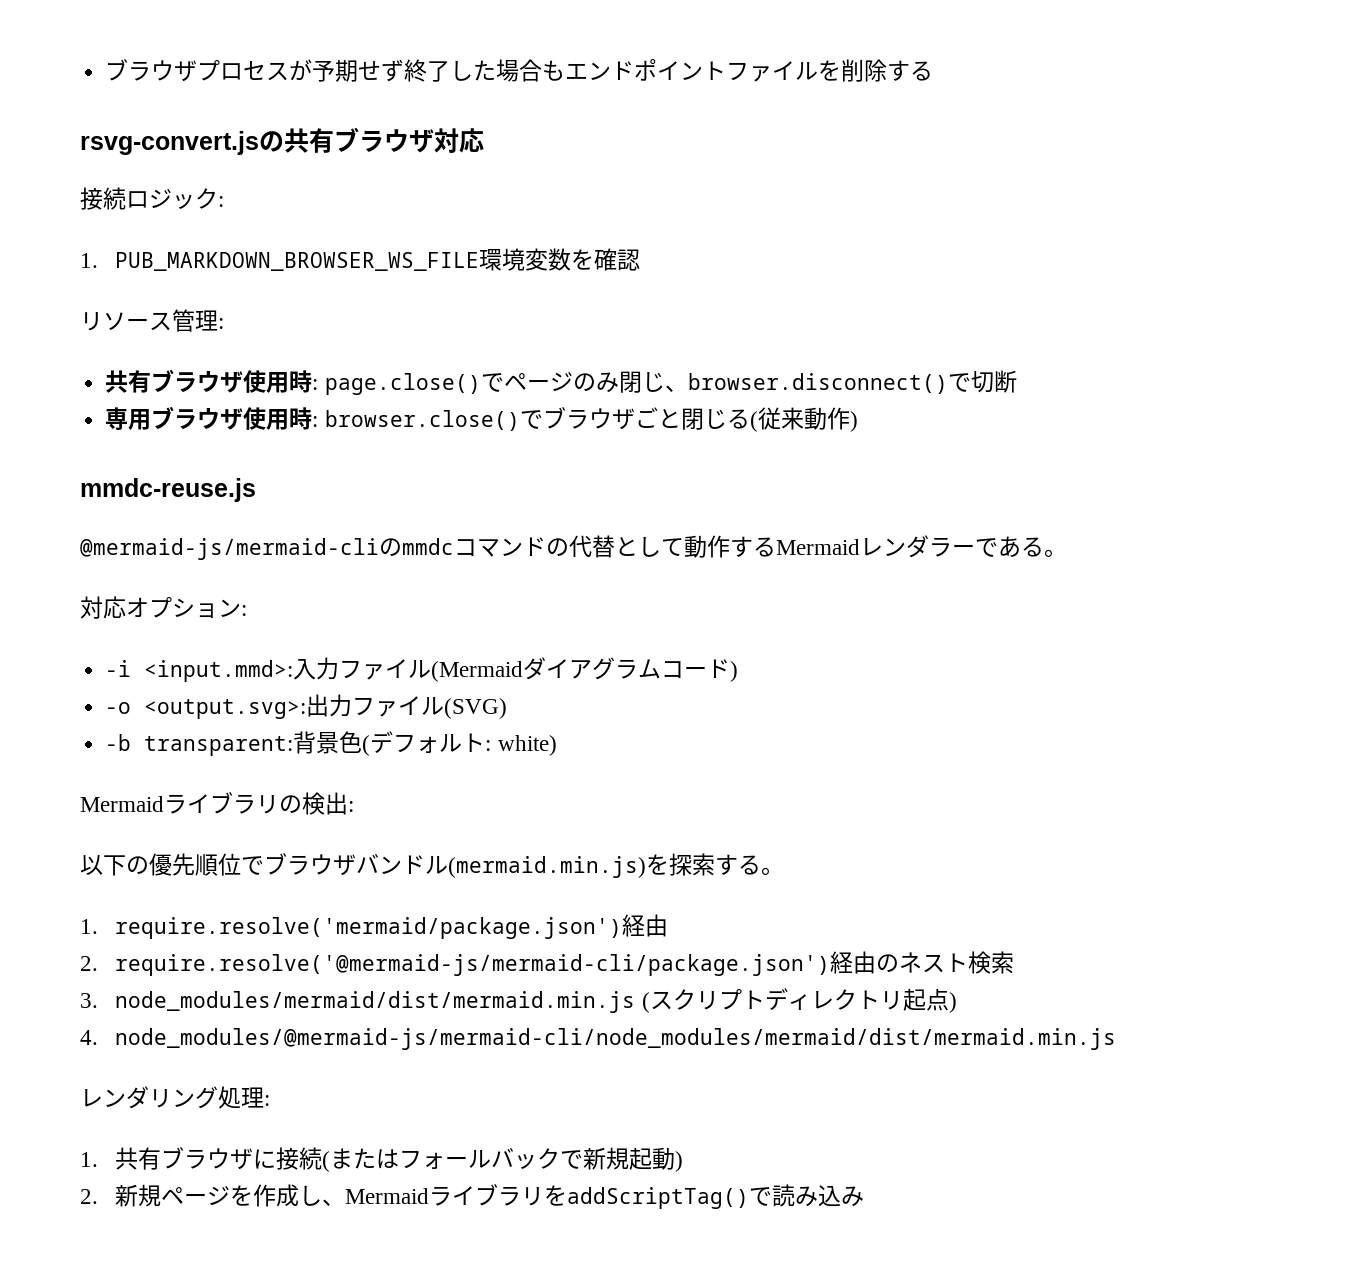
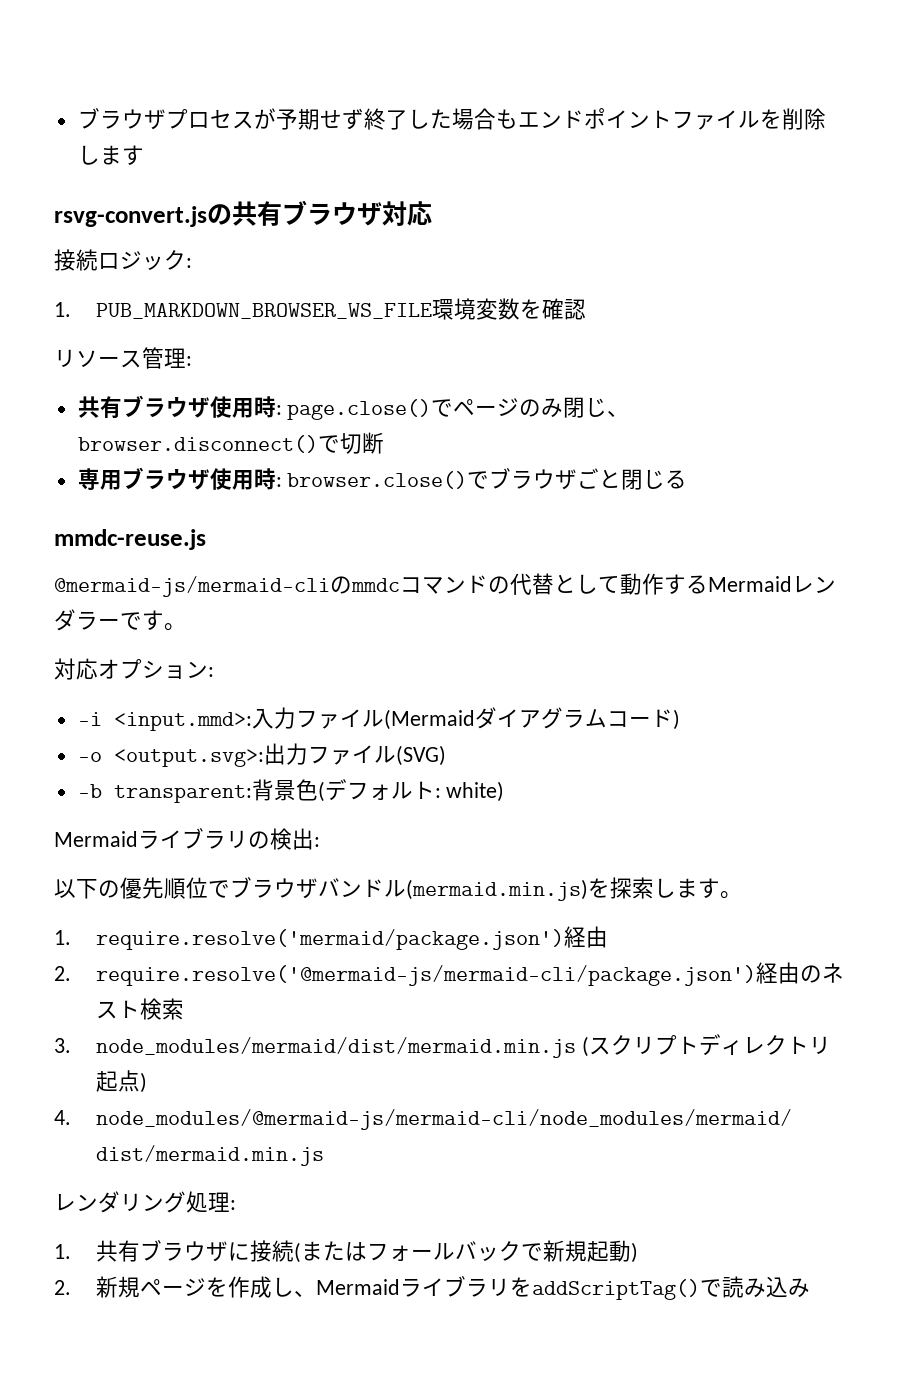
- ブラウザプロセスが予期せず終了した場合もエンドポイントファイルを削除する
+ ブラウザプロセスが予期せず終了した場合もエンドポイントファイルを削除します
- 専用ブラウザ使用時: browser.close()でブラウザごと閉じる(従来動作)
+ 専用ブラウザ使用時: browser.close()でブラウザごと閉じる
- @mermaid-js/mermaid-cliのmmdcコマンドの代替として動作するMermaidレンダラーである。
+ @mermaid-js/mermaid-cliのmmdcコマンドの代替として動作するMermaidレンダラーです。
- 以下の優先順位でブラウザバンドル(mermaid.min.js)を探索する。
+ 以下の優先順位でブラウザバンドル(mermaid.min.js)を探索します。

